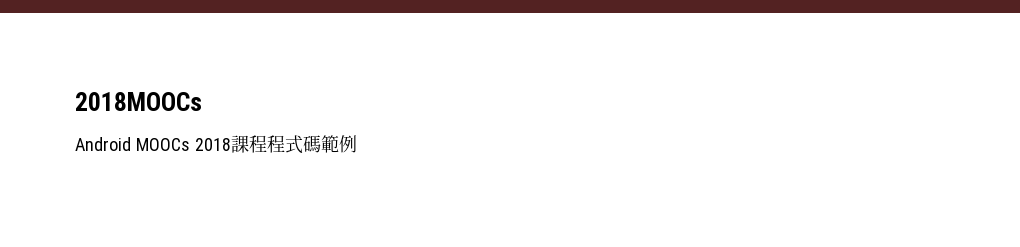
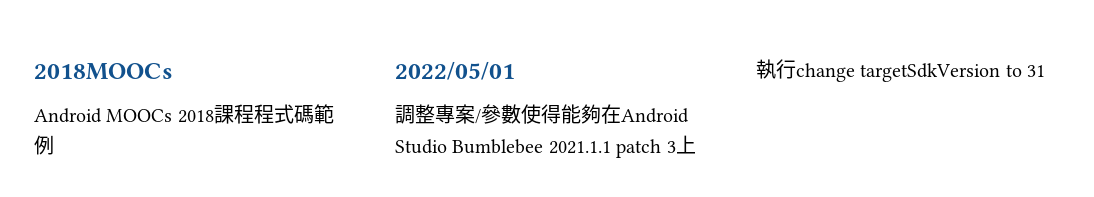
+ 2022/05/01
+ 調整專案/參數使得能夠在Android Studio Bumblebee 2021.1.1 patch 3上執行change targetSdkVersion to 31

